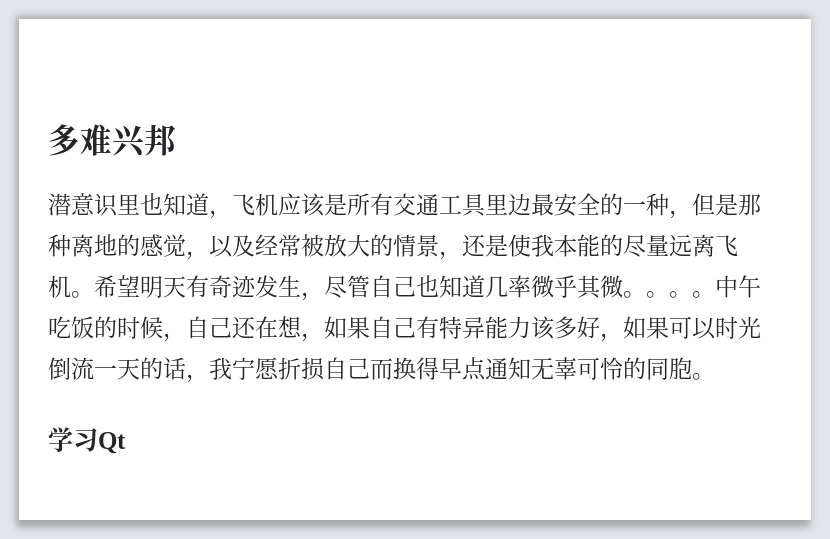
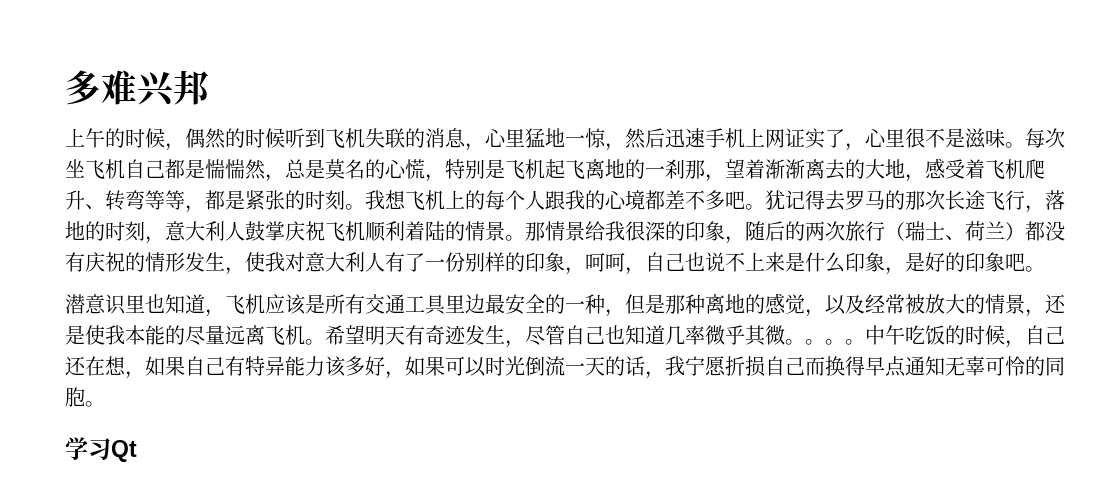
+ 上午的时候，偶然的时候听到飞机失联的消息，心里猛地一惊，然后迅速手机上网证实了，心里很不是滋味。每次坐飞机自己都是惴惴然，总是莫名的心慌，特别是飞机起飞离地的一刹那，望着渐渐离去的大地，感受着飞机爬升、转弯等等，都是紧张的时刻。我想飞机上的每个人跟我的心境都差不多吧。犹记得去罗马的那次长途飞行，落地的时刻，意大利人鼓掌庆祝飞机顺利着陆的情景。那情景给我很深的印象，随后的两次旅行（瑞士、荷兰）都没有庆祝的情形发生，使我对意大利人有了一份别样的印象，呵呵，自己也说不上来是什么印象，是好的印象吧。

